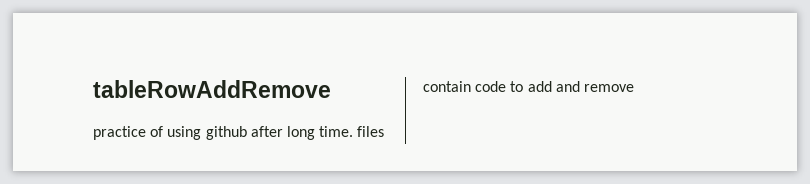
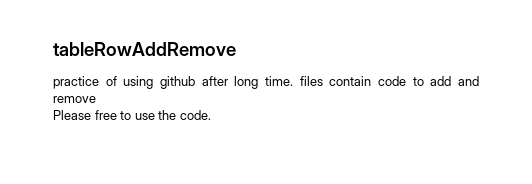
+ Please free to use the code.

